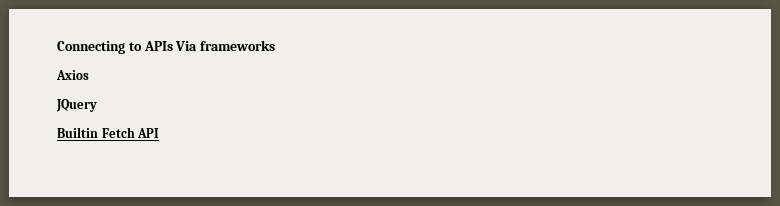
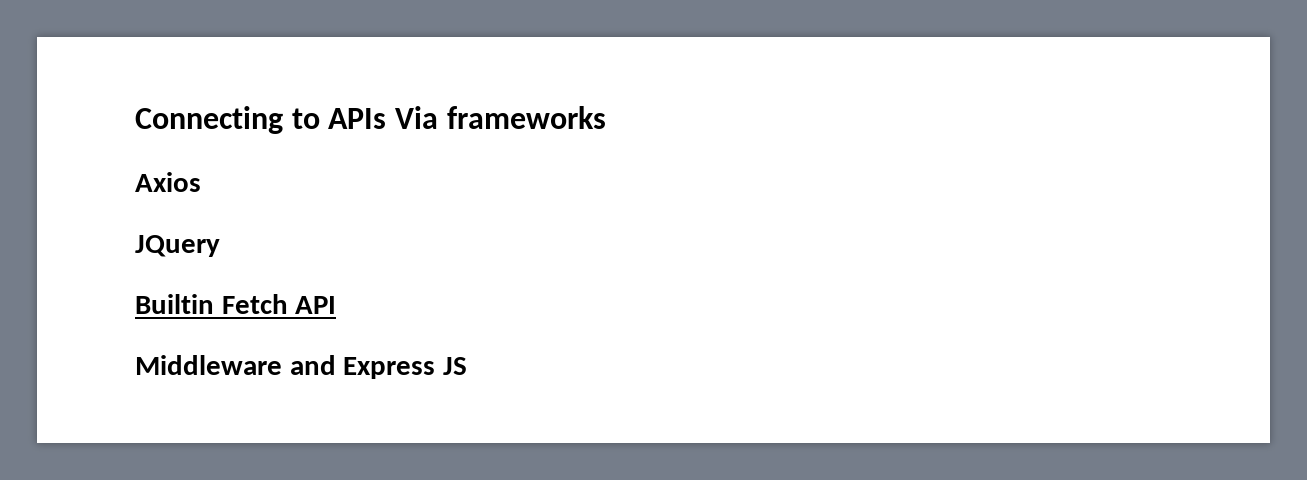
+ Middleware and Express JS

